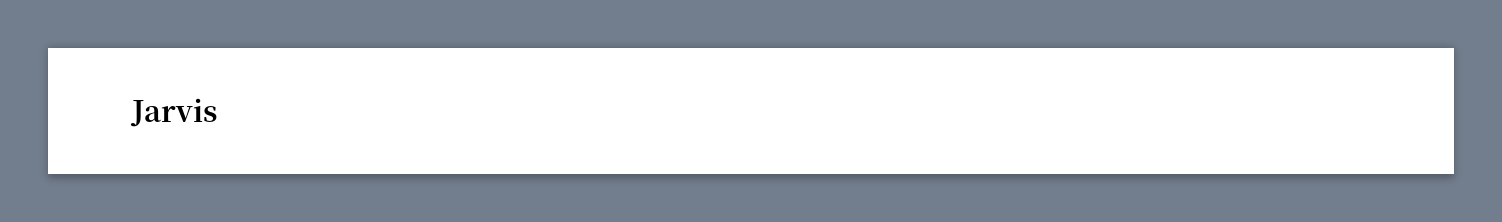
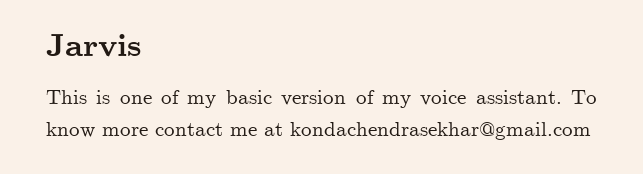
+ This is one of my basic version of my voice assistant. To know more contact me at kondachendrasekhar@gmail.com

